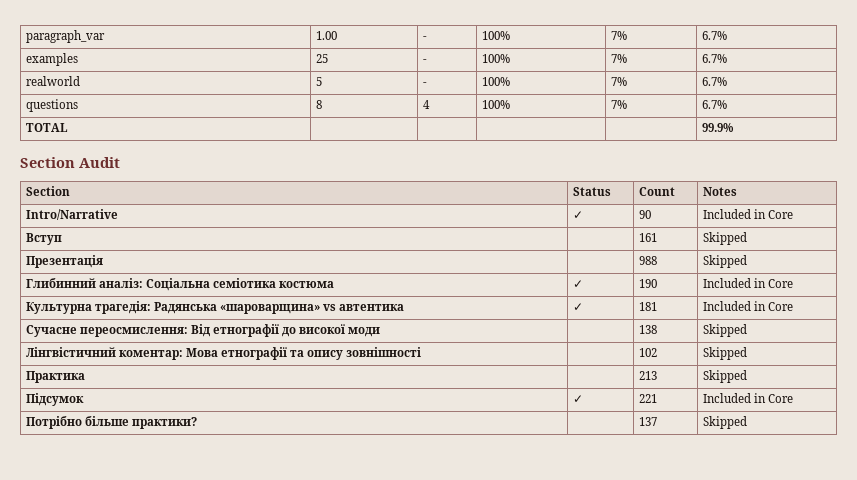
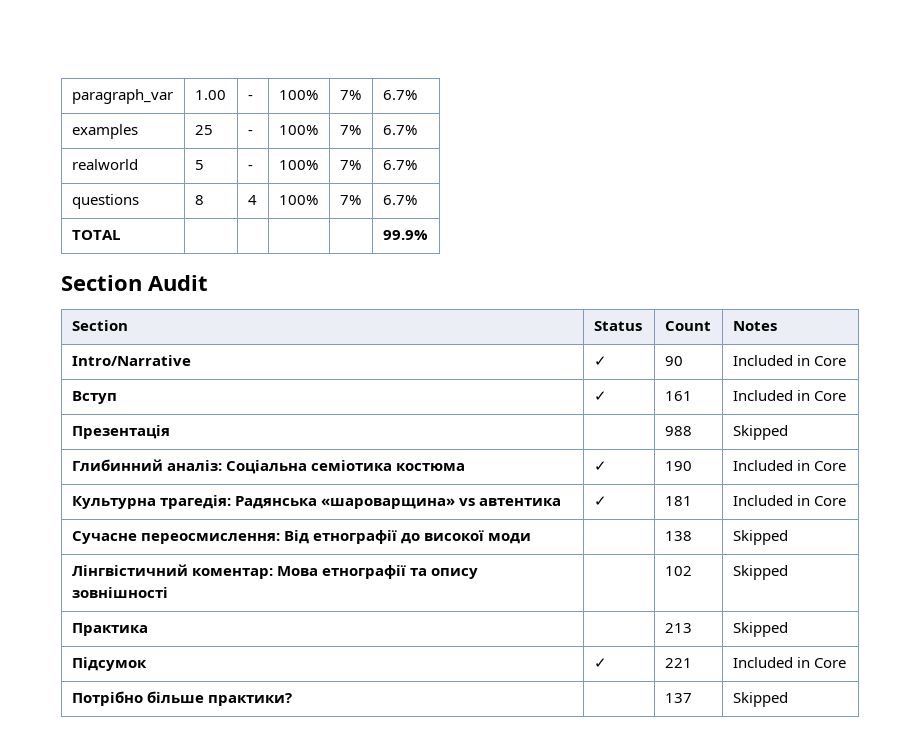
- Вступ | | 161 | Skipped
+ Вступ | ✓ | 161 | Included in Core

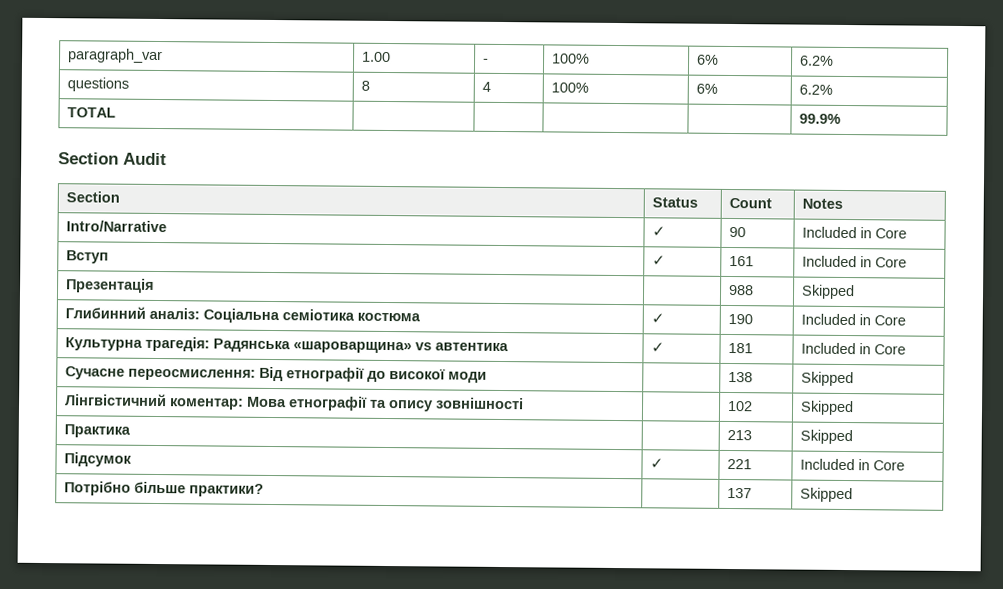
- paragraph_var | 1.00 | - | 100% | 7% | 6.7%
- examples | 25 | - | 100% | 7% | 6.7%
- realworld | 5 | - | 100% | 7% | 6.7%
+ paragraph_var | 1.00 | - | 100% | 6% | 6.2%
- questions | 8 | 4 | 100% | 7% | 6.7%
+ questions | 8 | 4 | 100% | 6% | 6.2%

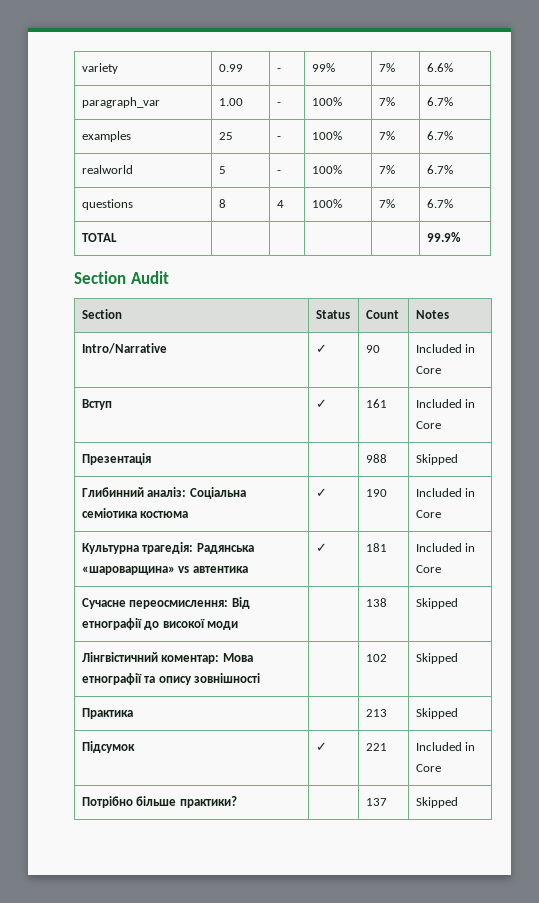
- paragraph_var | 1.00 | - | 100% | 6% | 6.2%
+ variety | 0.99 | - | 99% | 7% | 6.6%
+ paragraph_var | 1.00 | - | 100% | 7% | 6.7%
+ examples | 25 | - | 100% | 7% | 6.7%
+ realworld | 5 | - | 100% | 7% | 6.7%
- questions | 8 | 4 | 100% | 6% | 6.2%
+ questions | 8 | 4 | 100% | 7% | 6.7%

